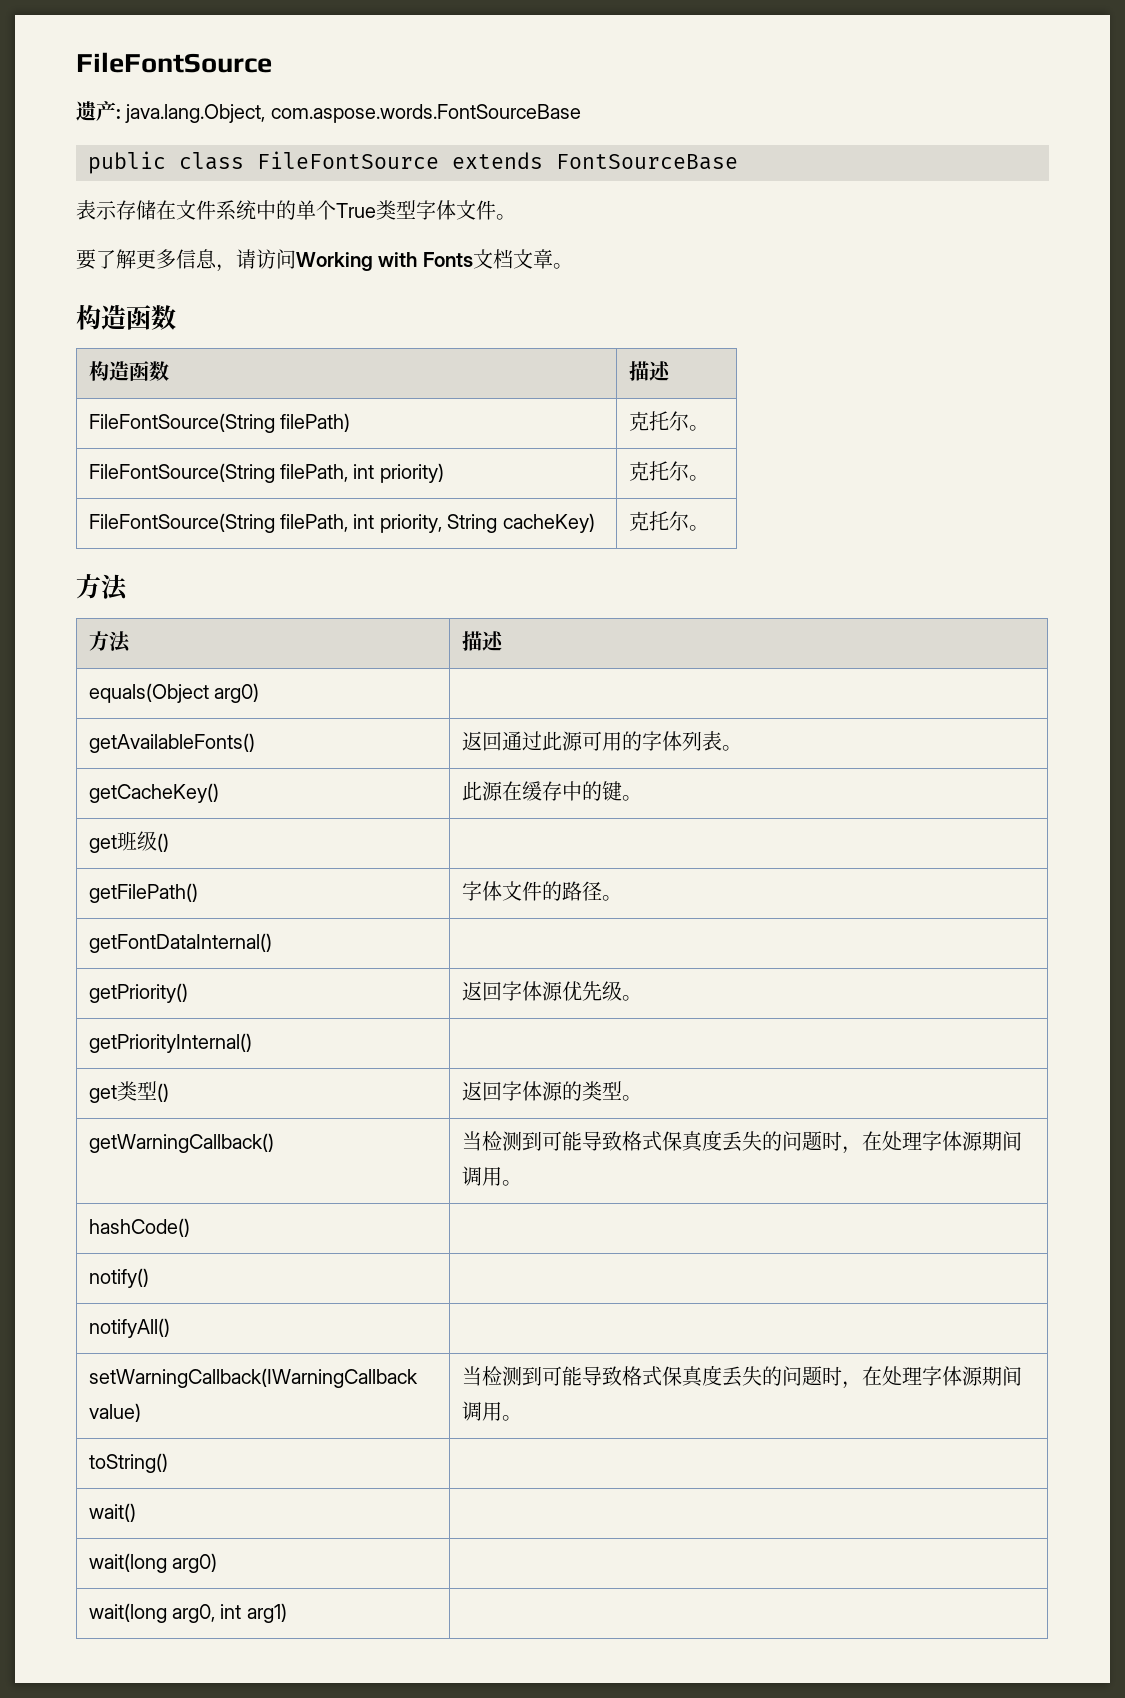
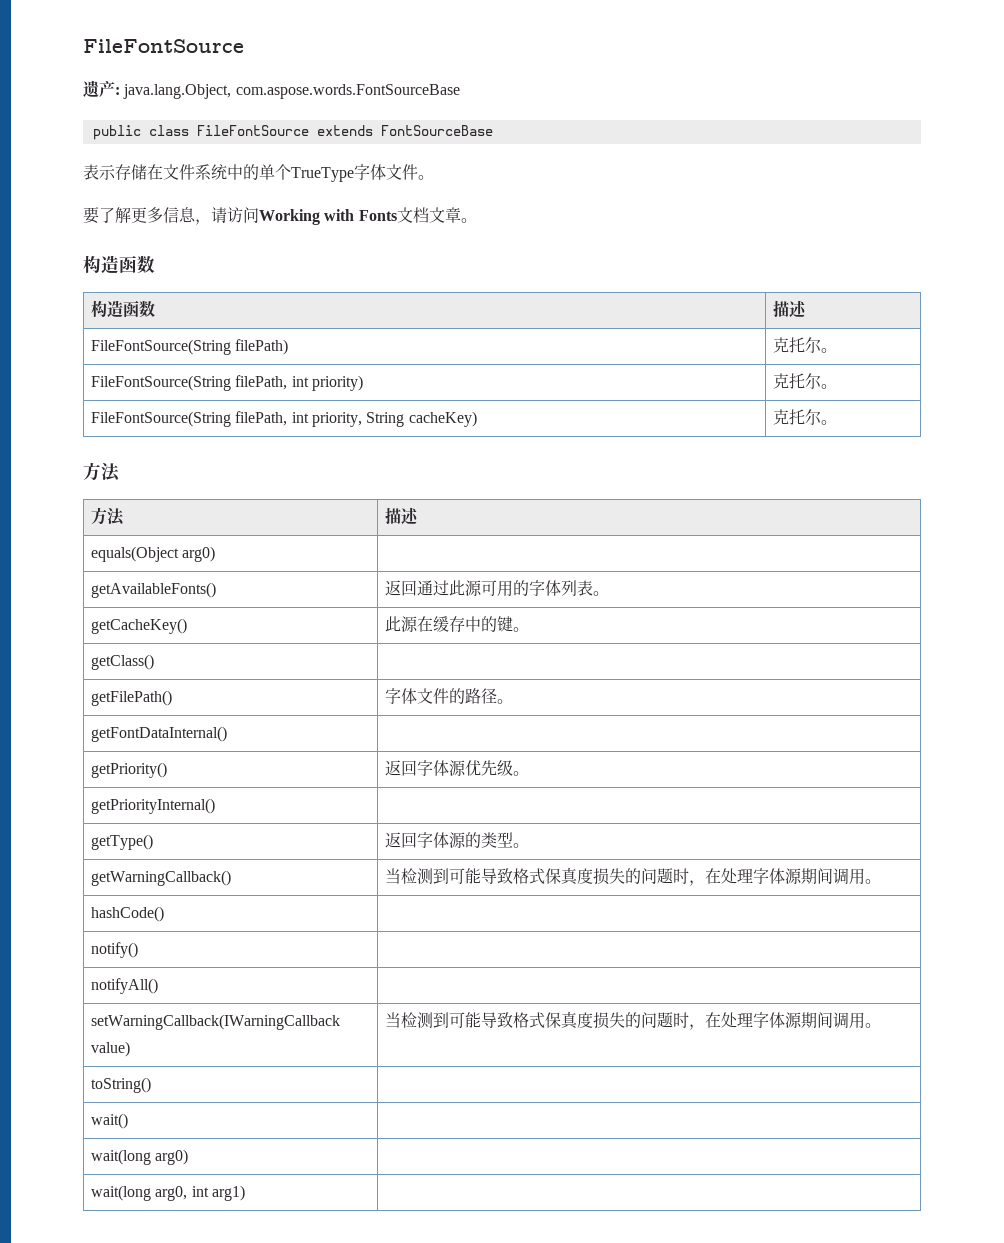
- 表示存储在文件系统中的单个True类型字体文件。
+ 表示存储在文件系统中的单个TrueType字体文件。
- get班级() |
+ getClass() |
- get类型() | 返回字体源的类型。
+ getType() | 返回字体源的类型。
- getWarningCallback() | 当检测到可能导致格式保真度丢失的问题时，在处理字体源期间调用。
+ getWarningCallback() | 当检测到可能导致格式保真度损失的问题时，在处理字体源期间调用。
- setWarningCallback(IWarningCallback value) | 当检测到可能导致格式保真度丢失的问题时，在处理字体源期间调用。
+ setWarningCallback(IWarningCallback value) | 当检测到可能导致格式保真度损失的问题时，在处理字体源期间调用。

